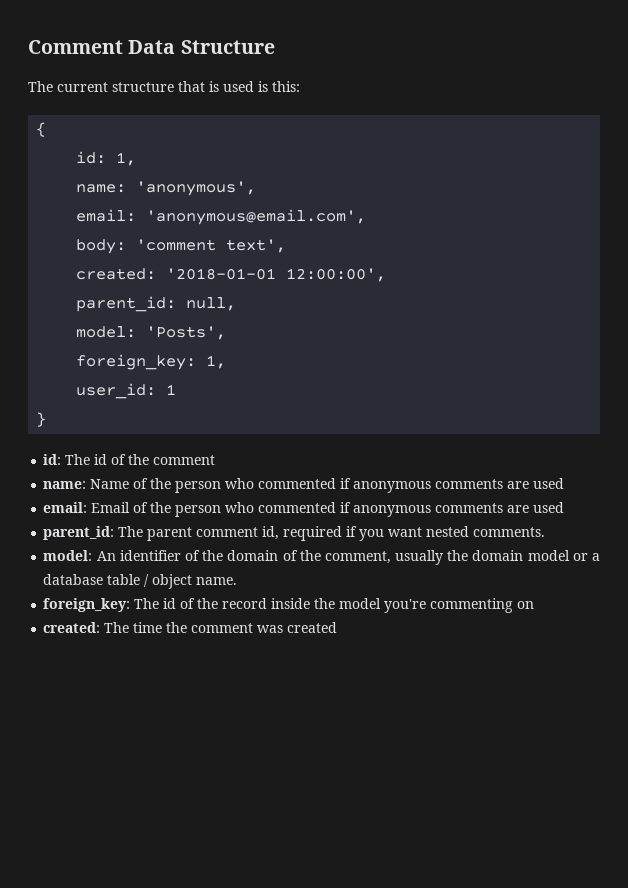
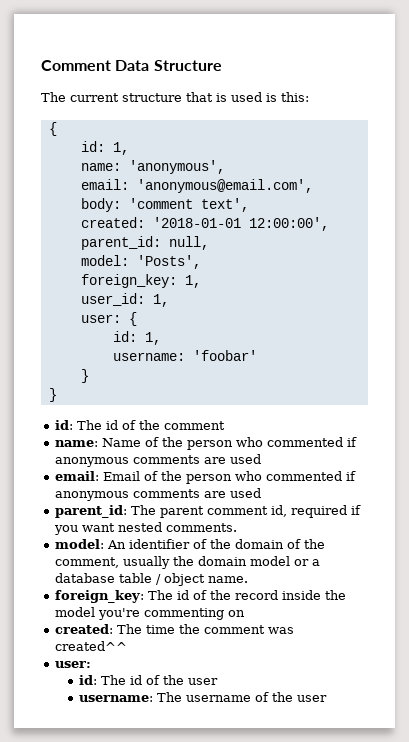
- user_id: 1
+ user_id: 1,
+ user: {
+ id: 1,
+ username: 'foobar'
+ }
- created: The time the comment was created
+ created: The time the comment was created^^
+ user:
+ id: The id of the user
+ username: The username of the user

